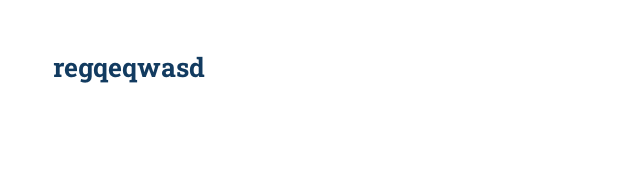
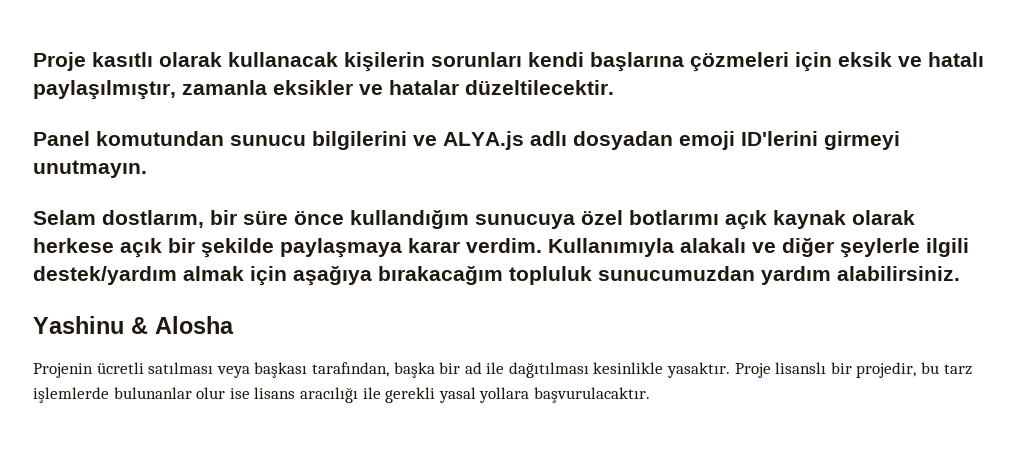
- regqeqwasd
+ Proje kasıtlı olarak kullanacak kişilerin sorunları kendi başlarına çözmeleri için eksik ve hatalı paylaşılmıştır, zamanla eksikler ve hatalar düzeltilecektir.
+ Panel komutundan sunucu bilgilerini ve ALYA.js adlı dosyadan emoji ID'lerini girmeyi unutmayın.
+ Selam dostlarım, bir süre önce kullandığım sunucuya özel botlarımı açık kaynak olarak herkese açık bir şekilde paylaşmaya karar verdim. Kullanımıyla alakalı ve diğer şeylerle ilgili destek/yardım almak için aşağıya bırakacağım topluluk sunucumuzdan yardım alabilirsiniz.
+ Yashinu & Alosha
+ Projenin ücretli satılması veya başkası tarafından, başka bir ad ile dağıtılması kesinlikle yasaktır. Proje lisanslı bir projedir, bu tarz işlemlerde bulunanlar olur ise lisans aracılığı ile gerekli yasal yollara başvurulacaktır.

